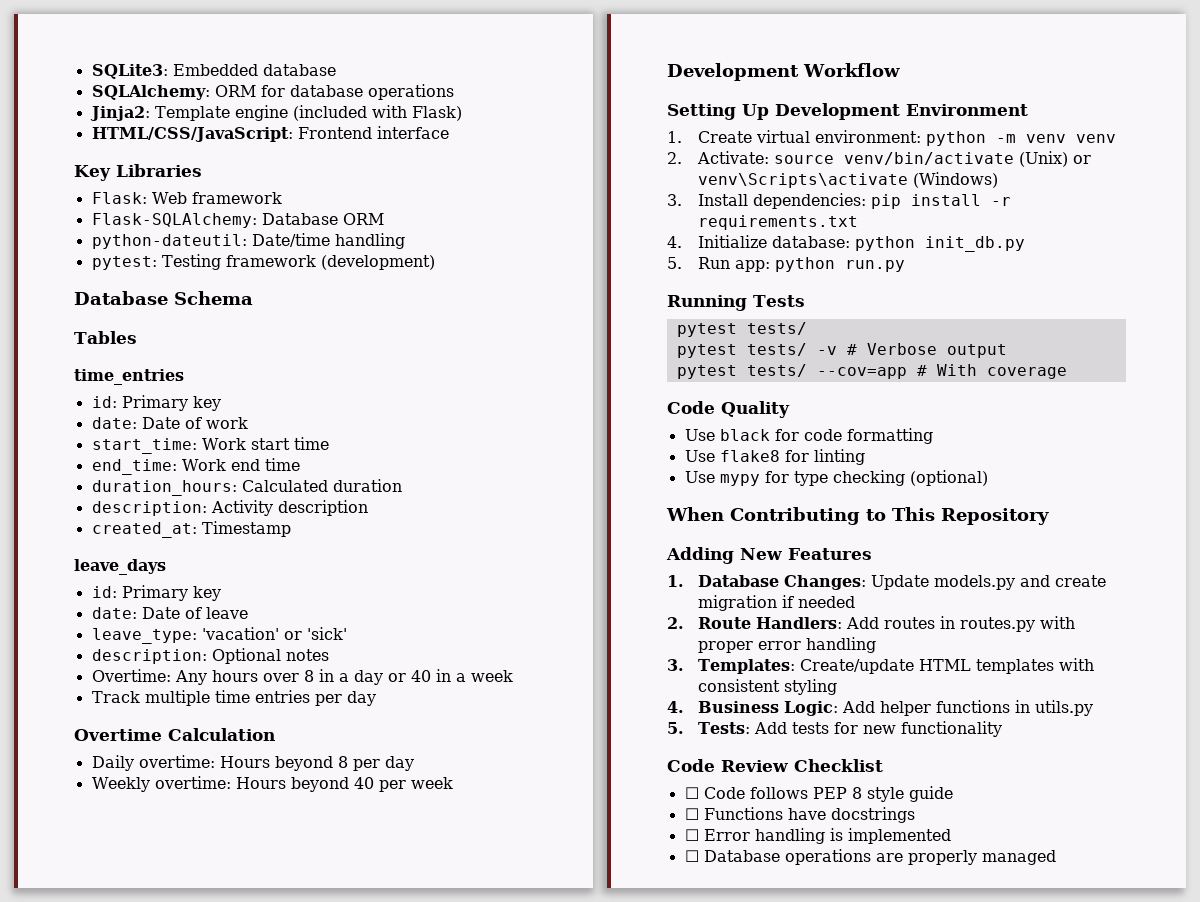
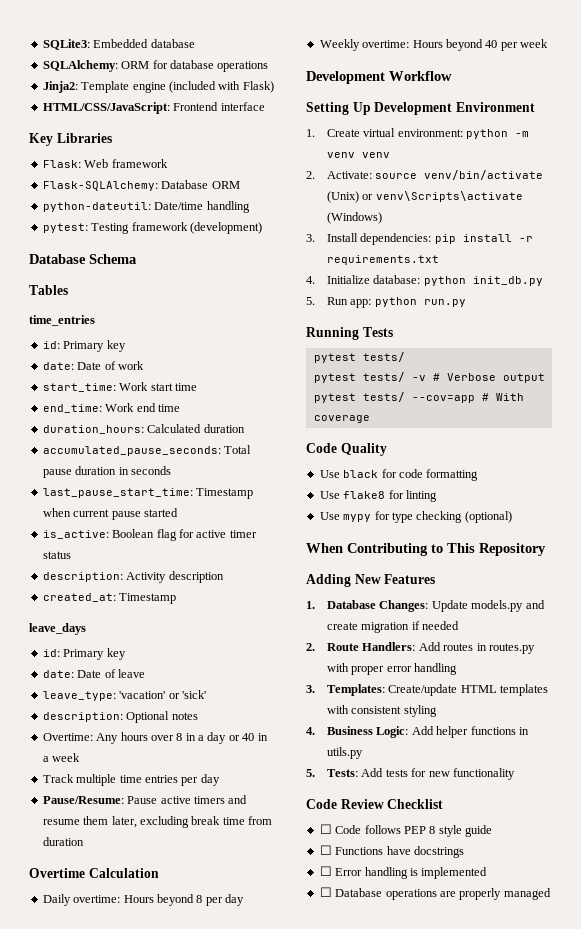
+ accumulated_pause_seconds: Total pause duration in seconds
+ last_pause_start_time: Timestamp when current pause started
+ is_active: Boolean flag for active timer status
+ Pause/Resume: Pause active timers and resume them later, excluding break time from duration

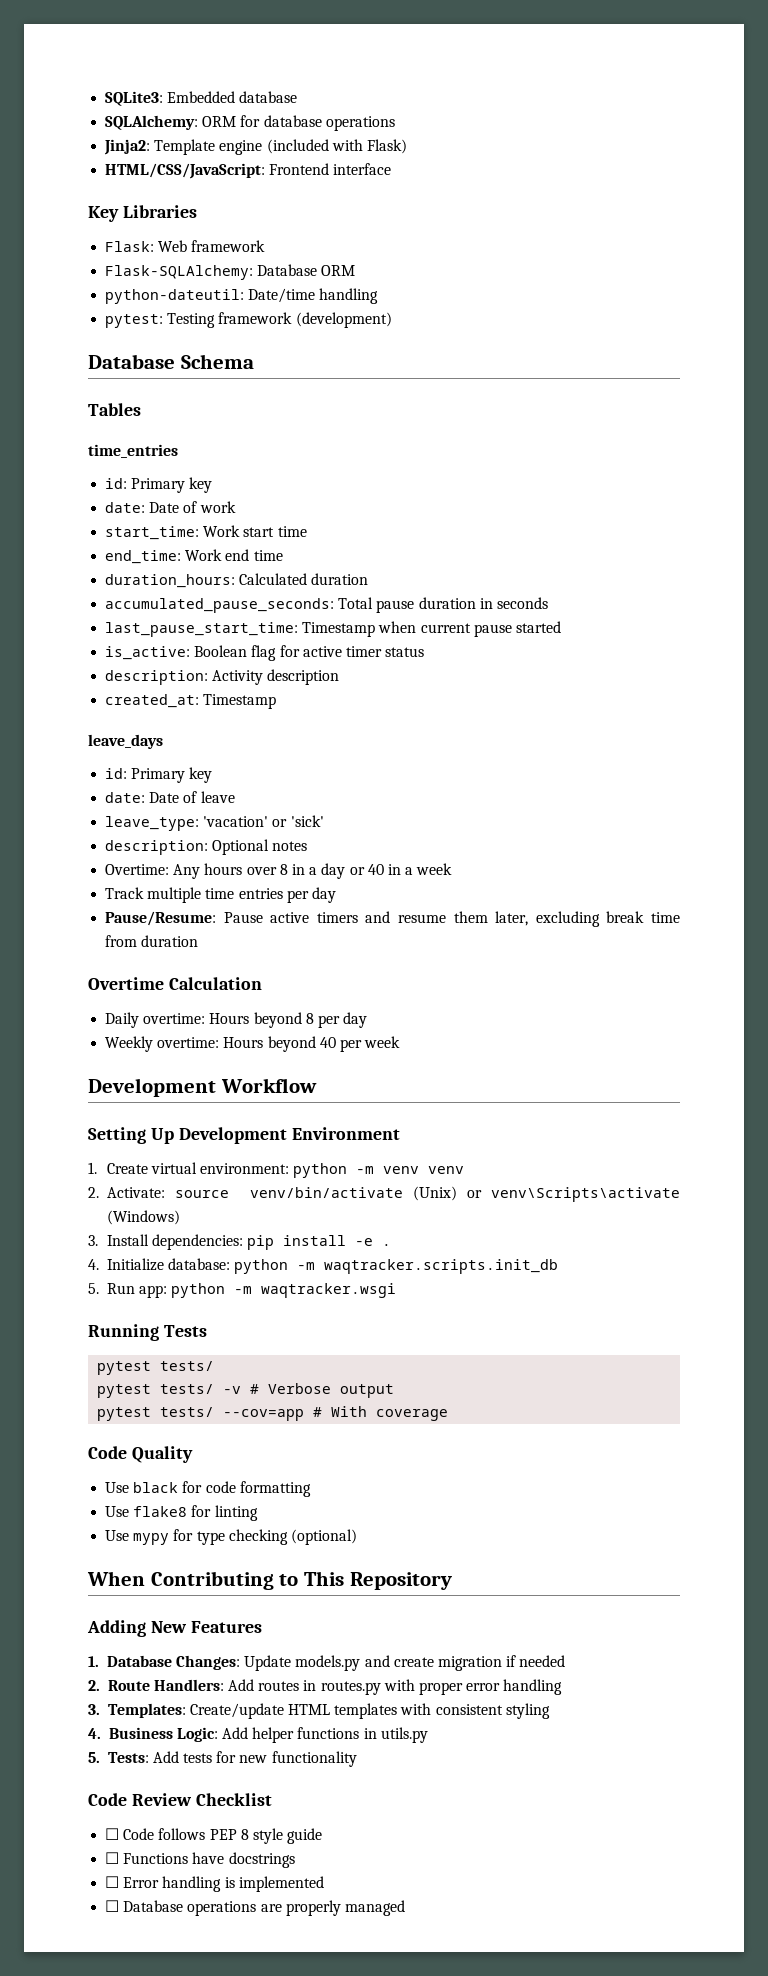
- 3. Install dependencies: pip install -r requirements.txt
+ 3. Install dependencies: pip install -e .
- 4. Initialize database: python init_db.py
+ 4. Initialize database: python -m waqtracker.scripts.init_db
- 5. Run app: python run.py
+ 5. Run app: python -m waqtracker.wsgi

